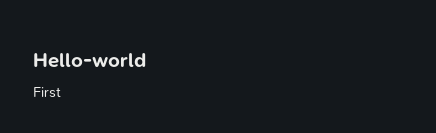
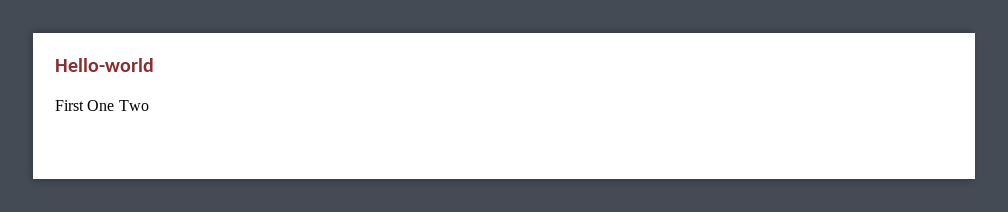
- First
+ First One Two

